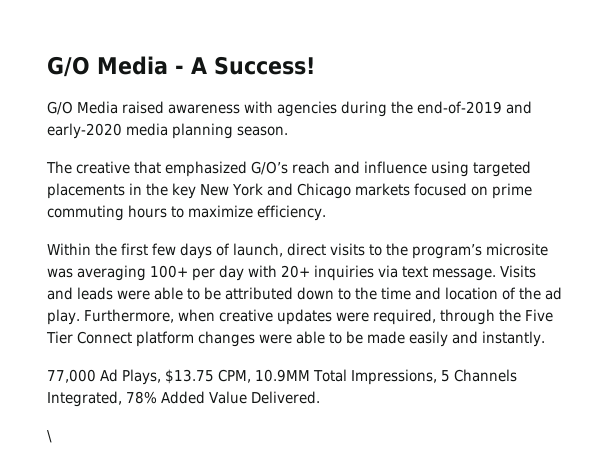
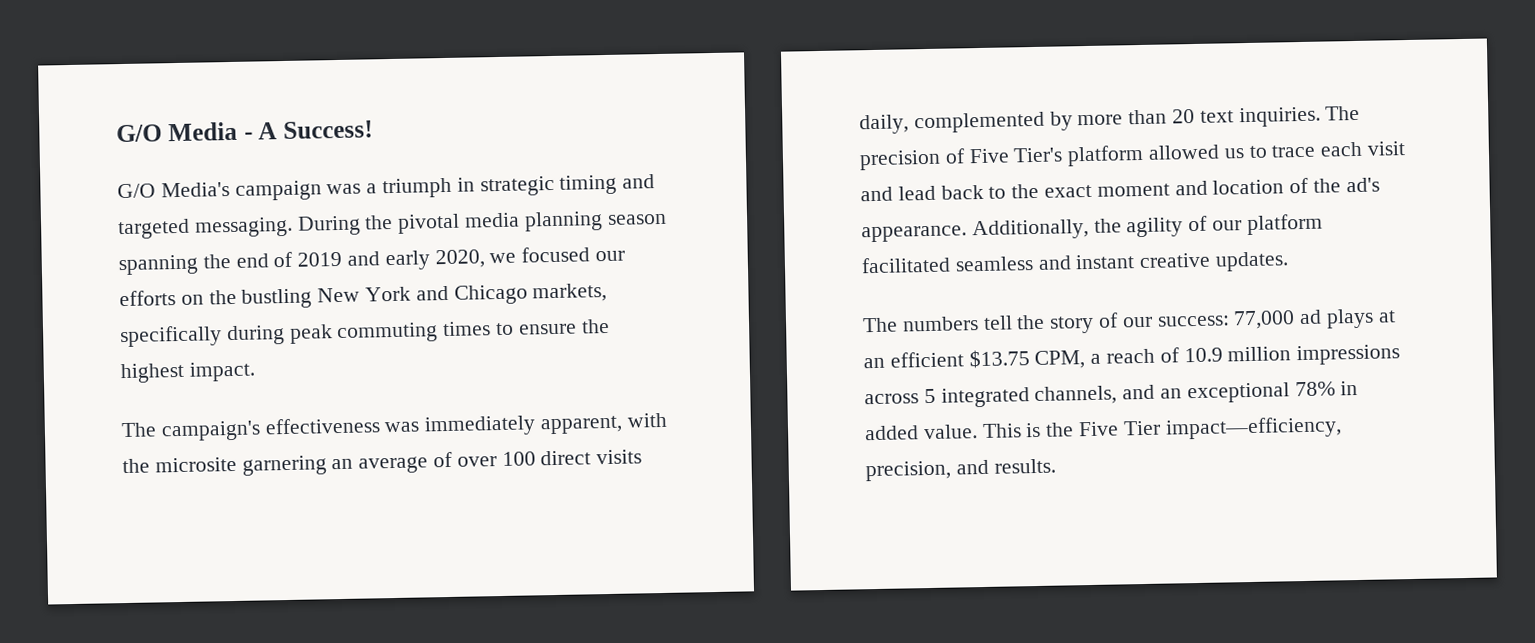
- G/O Media raised awareness with agencies during the end-of-2019 and early-2020 media planning season.
- The creative that emphasized G/O’s reach and influence using targeted placements in the key New York and Chicago markets focused on prime commuting hours to maximize efficiency.
- Within the first few days of launch, direct visits to the program’s microsite was averaging 100+ per day with 20+ inquiries via text message. Visits and leads were able to be attributed down to the time and location of the ad play. Furthermore, when creative updates were required, through the Five Tier Connect platform changes were able to be made easily and instantly.
- 77,000 Ad Plays, $13.75 CPM, 10.9MM Total Impressions, 5 Channels Integrated, 78% Added Value Delivered.
- \
+ G/O Media's campaign was a triumph in strategic timing and targeted messaging. During the pivotal media planning season spanning the end of 2019 and early 2020, we focused our efforts on the bustling New York and Chicago markets, specifically during peak commuting times to ensure the highest impact.
+ The campaign's effectiveness was immediately apparent, with the microsite garnering an average of over 100 direct visits daily, complemented by more than 20 text inquiries. The precision of Five Tier's platform allowed us to trace each visit and lead back to the exact moment and location of the ad's appearance. Additionally, the agility of our platform facilitated seamless and instant creative updates.
+ The numbers tell the story of our success: 77,000 ad plays at an efficient $13.75 CPM, a reach of 10.9 million impressions across 5 integrated channels, and an exceptional 78% in added value. This is the Five Tier impact—efficiency, precision, and results.

